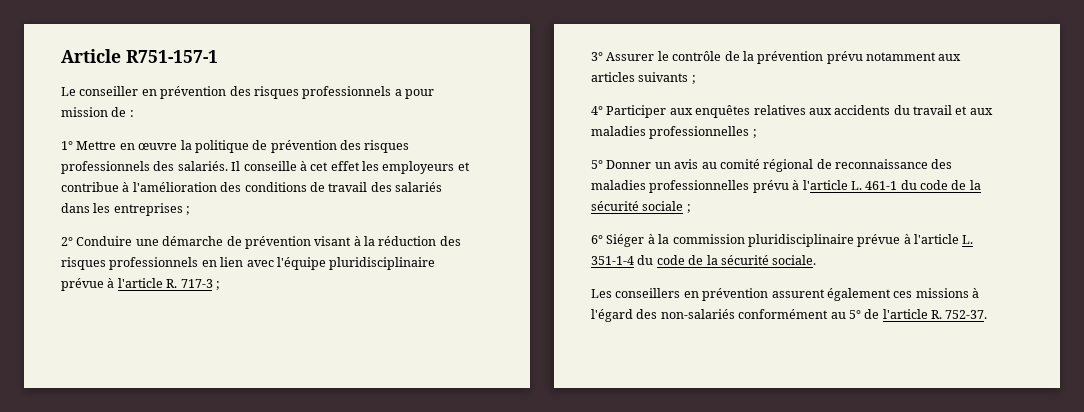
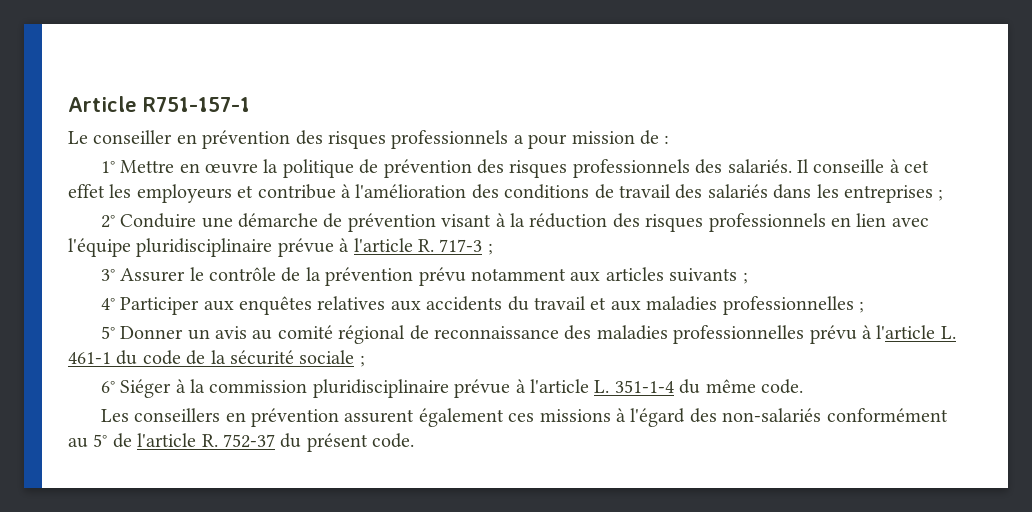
- 6° Siéger à la commission pluridisciplinaire prévue à l'article L. 351-1-4 du code de la sécurité sociale.
+ 6° Siéger à la commission pluridisciplinaire prévue à l'article L. 351-1-4 du même code.
- Les conseillers en prévention assurent également ces missions à l'égard des non-salariés conformément au 5° de l'article R. 752-37.
+ Les conseillers en prévention assurent également ces missions à l'égard des non-salariés conformément au 5° de l'article R. 752-37 du présent code.

